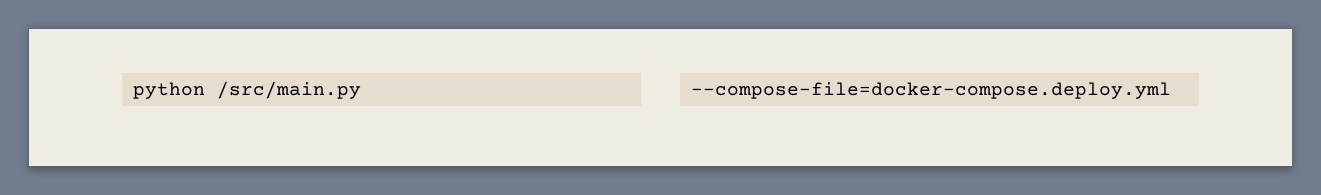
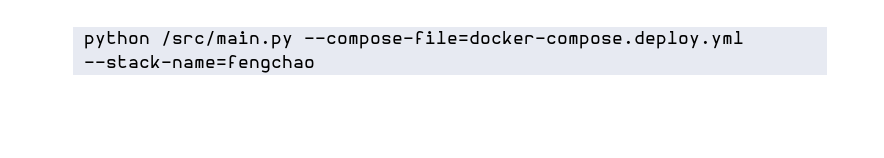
- python /src/main.py --compose-file=docker-compose.deploy.yml
+ python /src/main.py --compose-file=docker-compose.deploy.yml --stack-name=fengchao

